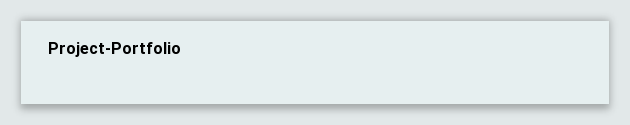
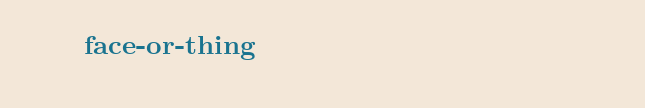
- Project-Portfolio
+ face-or-thing

